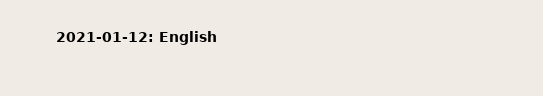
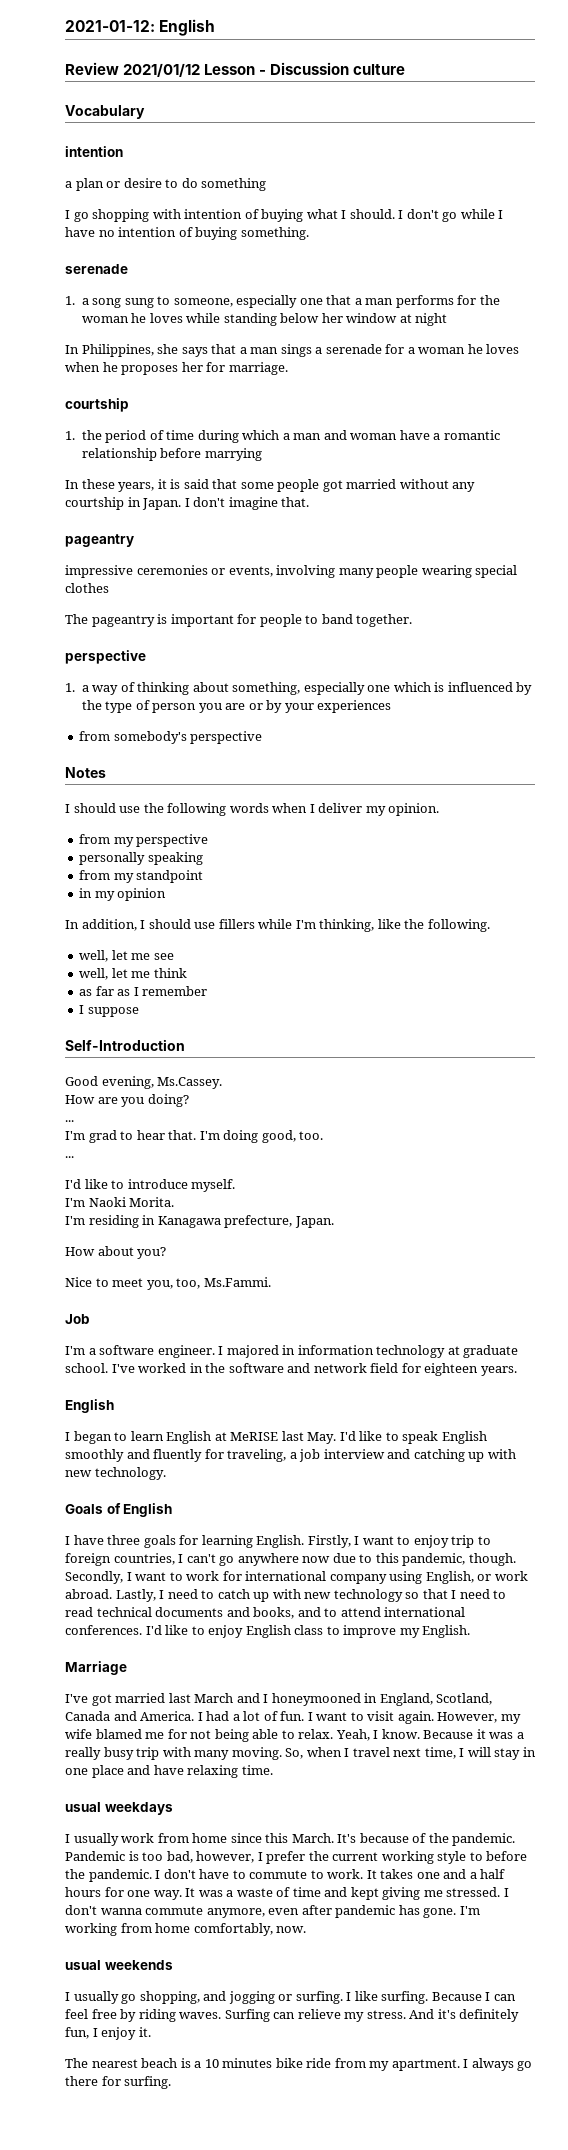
+ Review 2021/01/12 Lesson - Discussion culture
+ Vocabulary
+ intention
+ a plan or desire to do something
+ I go shopping with intention of buying what I should. I don't go while I have no intention of buying something.
+ serenade
+ 1. a song sung to someone, especially one that a man performs for the woman he loves while standing below her window at night
+ In Philippines, she says that a man sings a serenade for a woman he loves when he proposes her for marriage.
+ courtship
+ 1. the period of time during which a man and woman have a romantic relationship before marrying
+ In these years, it is said that some people got married without any courtship in Japan. I don't imagine that.
+ pageantry
+ impressive ceremonies or events, involving many people wearing special clothes
+ The pageantry is important for people to band together.
+ perspective
+ 1. a way of thinking about something, especially one which is influenced by the type of person you are or by your experiences
+ from somebody's perspective
+ Notes
+ I should use the following words when I deliver my opinion.
+ from my perspective
+ personally speaking
+ from my standpoint
+ in my opinion
+ In addition, I should use fillers while I'm thinking, like the following.
+ well, let me see
+ well, let me think
+ as far as I remember
+ I suppose
+ Self-Introduction
+ Good evening, Ms.Cassey.
+ How are you doing?
+ ...
+ I'm grad to hear that. I'm doing good, too.
+ ...
+ I'd like to introduce myself.
+ I'm Naoki Morita.
+ I'm residing in Kanagawa prefecture, Japan.
+ How about you?
+ Nice to meet you, too, Ms.Fammi.
+ Job
+ I'm a software engineer. I majored in information technology at graduate school. I've worked in the software and network field for eighteen years.
+ English
+ I began to learn English at MeRISE last May. I'd like to speak English smoothly and fluently for traveling, a job interview and catching up with new technology.
+ Goals of English
+ I have three goals for learning English. Firstly, I want to enjoy trip to foreign countries, I can't go anywhere now due to this pandemic, though. Secondly, I want to work for international company using English, or work abroad. Lastly, I need to catch up with new technology so that I need to read technical documents and books, and to attend international conferences. I'd like to enjoy English class to improve my English.
+ Marriage
+ I've got married last March and I honeymooned in England, Scotland, Canada and America. I had a lot of fun. I want to visit again. However, my wife blamed me for not being able to relax. Yeah, I know. Because it was a really busy trip with many moving. So, when I travel next time, I will stay in one place and have relaxing time.
+ usual weekdays
+ I usually work from home since this March. It's because of the pandemic. Pandemic is too bad, however, I prefer the current working style to before the pandemic. I don't have to commute to work. It takes one and a half hours for one way. It was a waste of time and kept giving me stressed. I don't wanna commute anymore, even after pandemic has gone. I'm working from home comfortably, now.
+ usual weekends
+ I usually go shopping, and jogging or surfing. I like surfing. Because I can feel free by riding waves. Surfing can relieve my stress. And it's definitely fun, I enjoy it.
+ The nearest beach is a 10 minutes bike ride from my apartment. I always go there for surfing.

